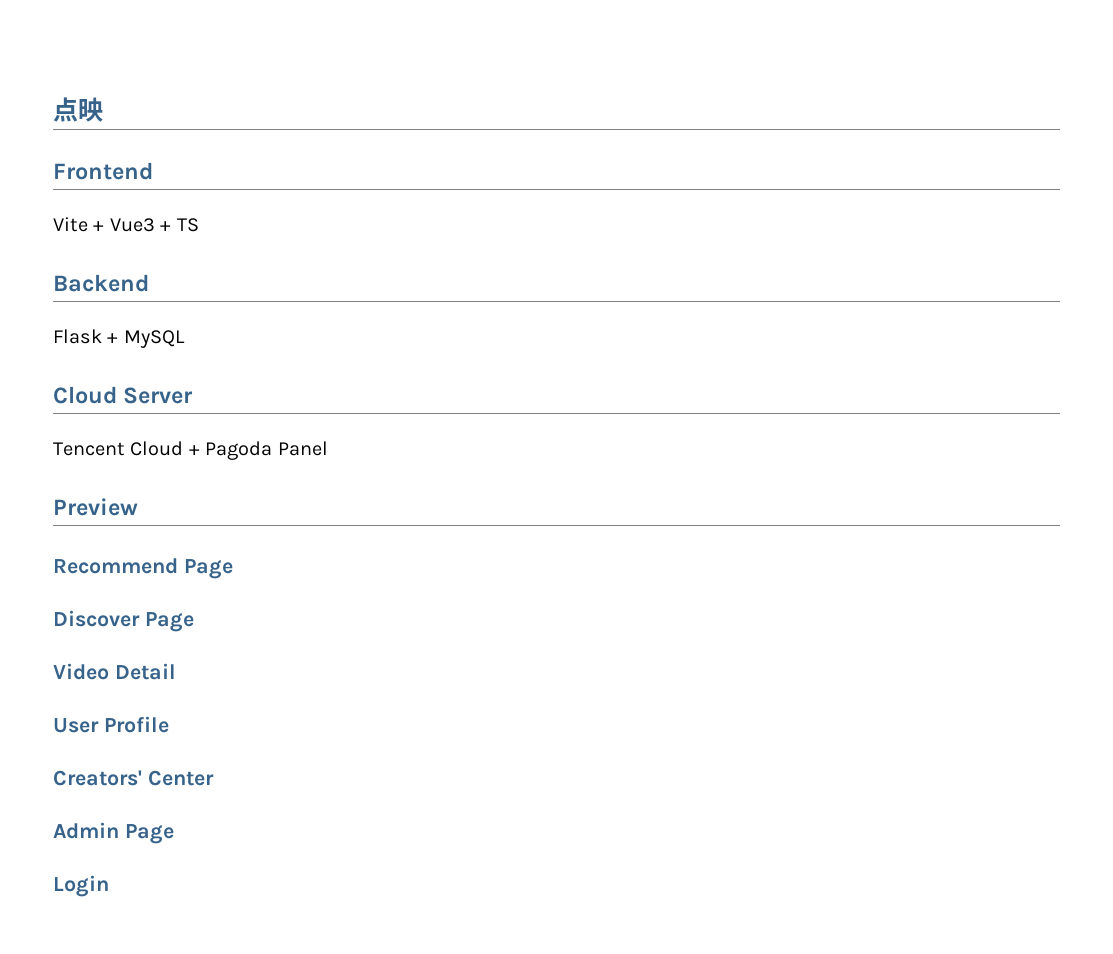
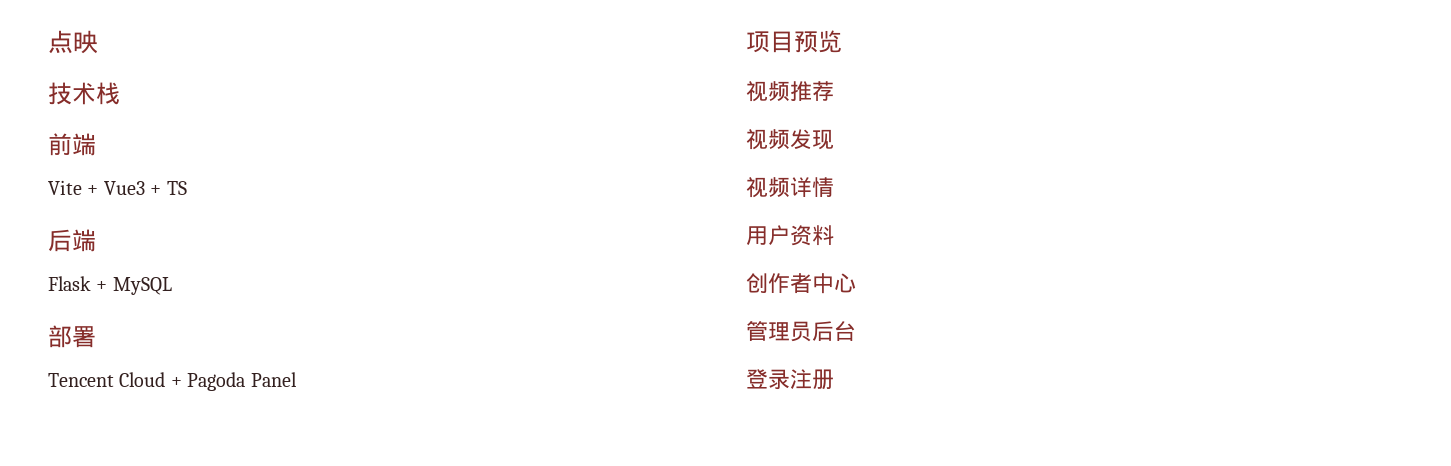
- Frontend
+ 技术栈
+ 前端
- Backend
+ 后端
- Cloud Server
+ 部署
- Preview
- Recommend Page
- Discover Page
- Video Detail
- User Profile
- Creators' Center
- Admin Page
- Login
+ 项目预览
+ 视频推荐
+ 视频发现
+ 视频详情
+ 用户资料
+ 创作者中心
+ 管理员后台
+ 登录注册

